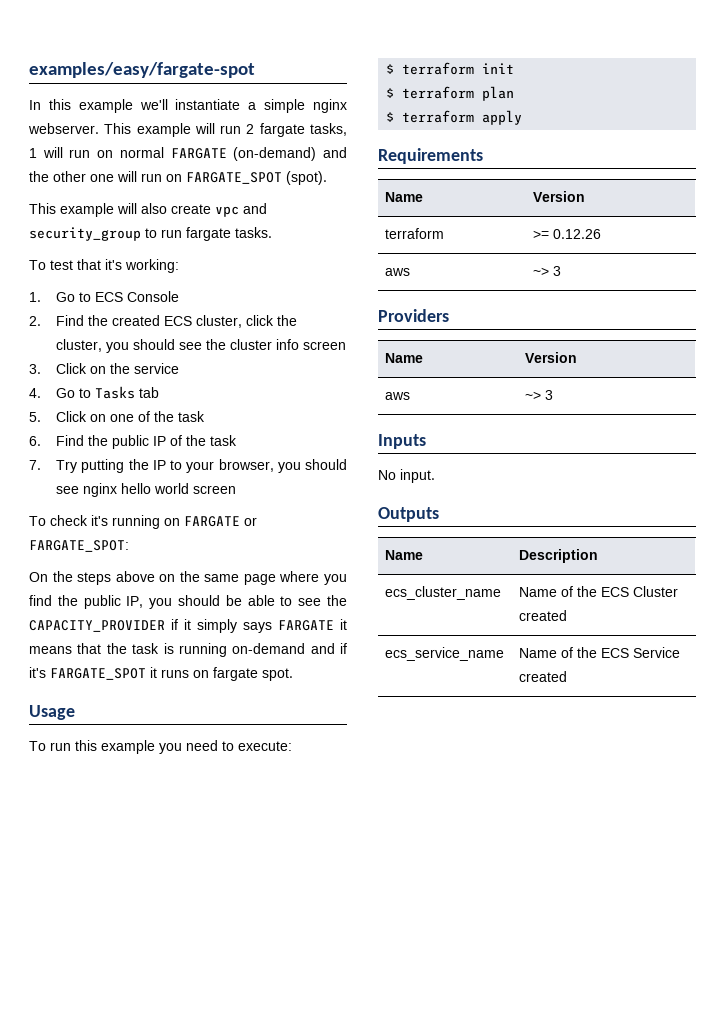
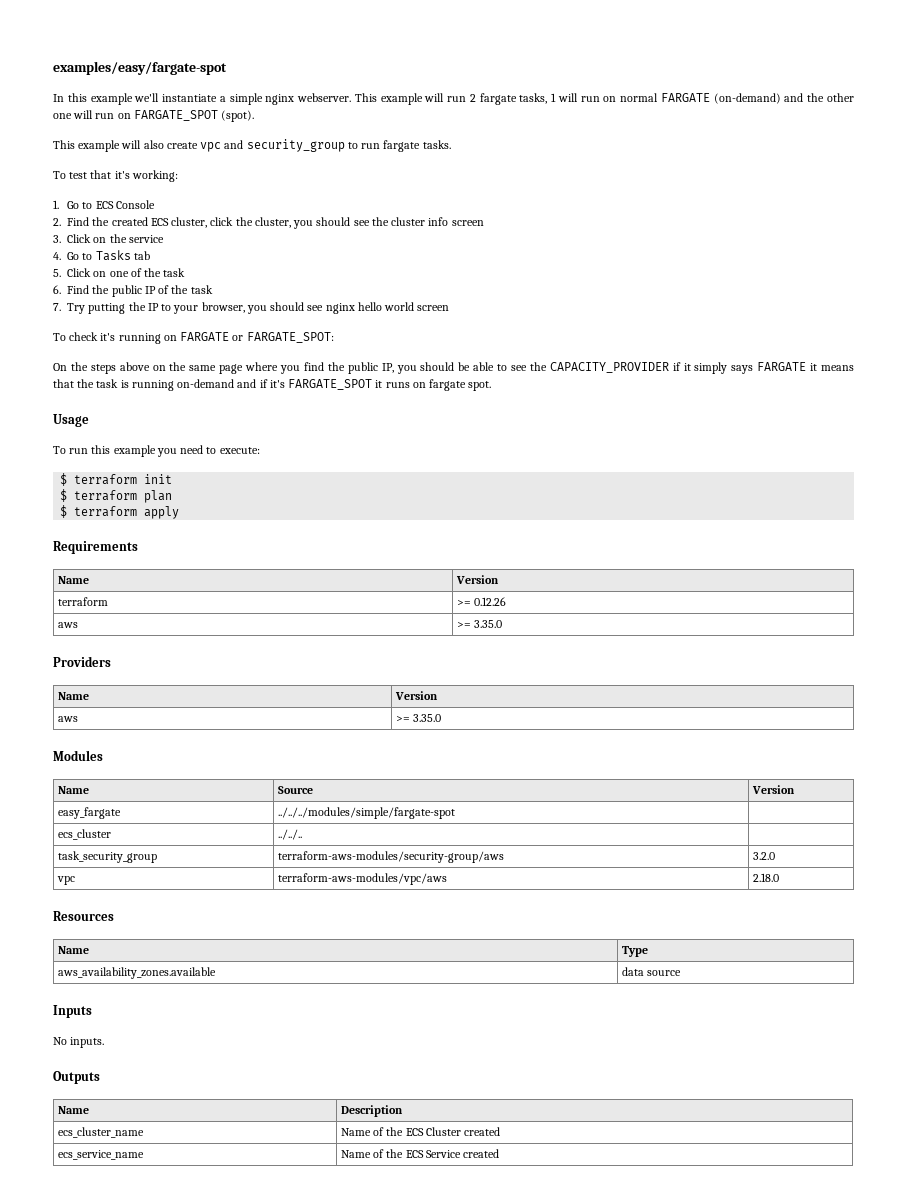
  terraform | >= 0.12.26
- aws | ~> 3
+ aws | >= 3.35.0
  Providers
  Name | Version
- aws | ~> 3
+ aws | >= 3.35.0
+ Modules
+ Name | Source | Version
+ easy_fargate | ../../../modules/simple/fargate-spot |
+ ecs_cluster | ../../.. |
+ task_security_group | terraform-aws-modules/security-group/aws | 3.2.0
+ vpc | terraform-aws-modules/vpc/aws | 2.18.0
+ Resources
+ Name | Type
+ aws_availability_zones.available | data source
- No input.
+ No inputs.

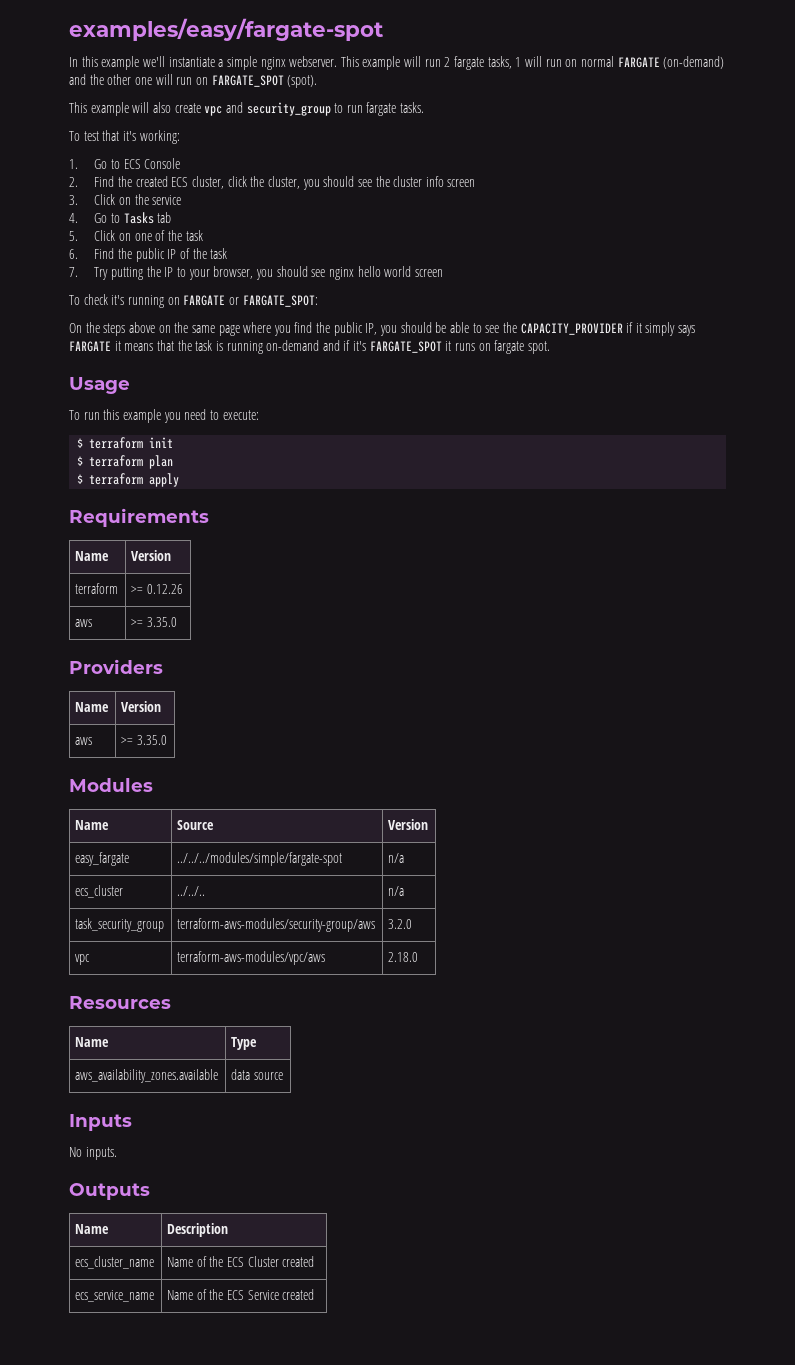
- easy_fargate | ../../../modules/simple/fargate-spot |
+ easy_fargate | ../../../modules/simple/fargate-spot | n/a
- ecs_cluster | ../../.. |
+ ecs_cluster | ../../.. | n/a

